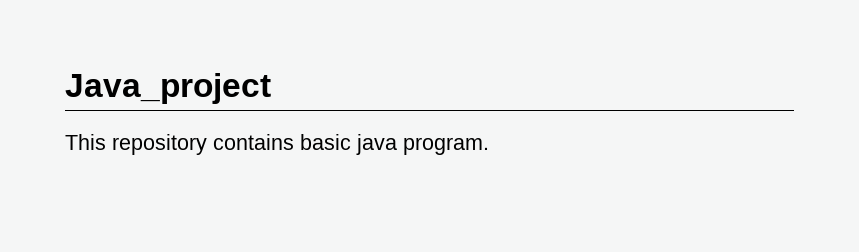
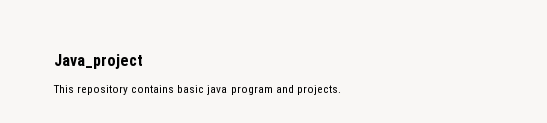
- This repository contains basic java program.
+ This repository contains basic java program and projects.

